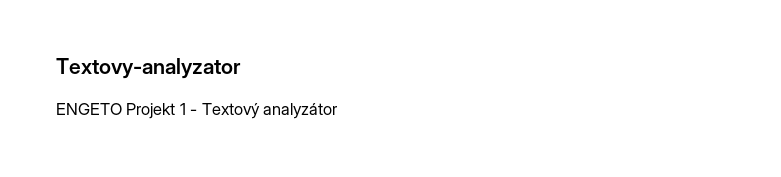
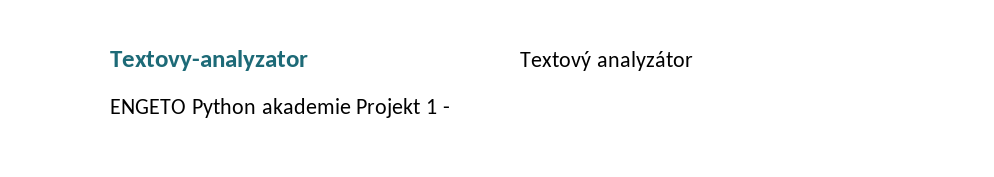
- ENGETO Projekt 1 - Textový analyzátor
+ ENGETO Python akademie Projekt 1 - Textový analyzátor

